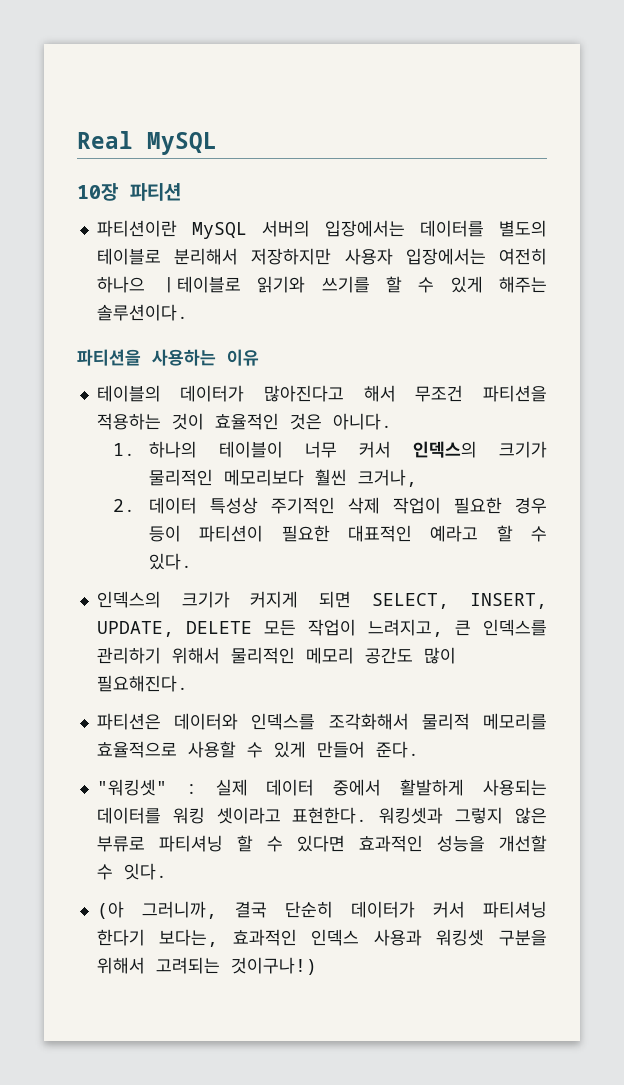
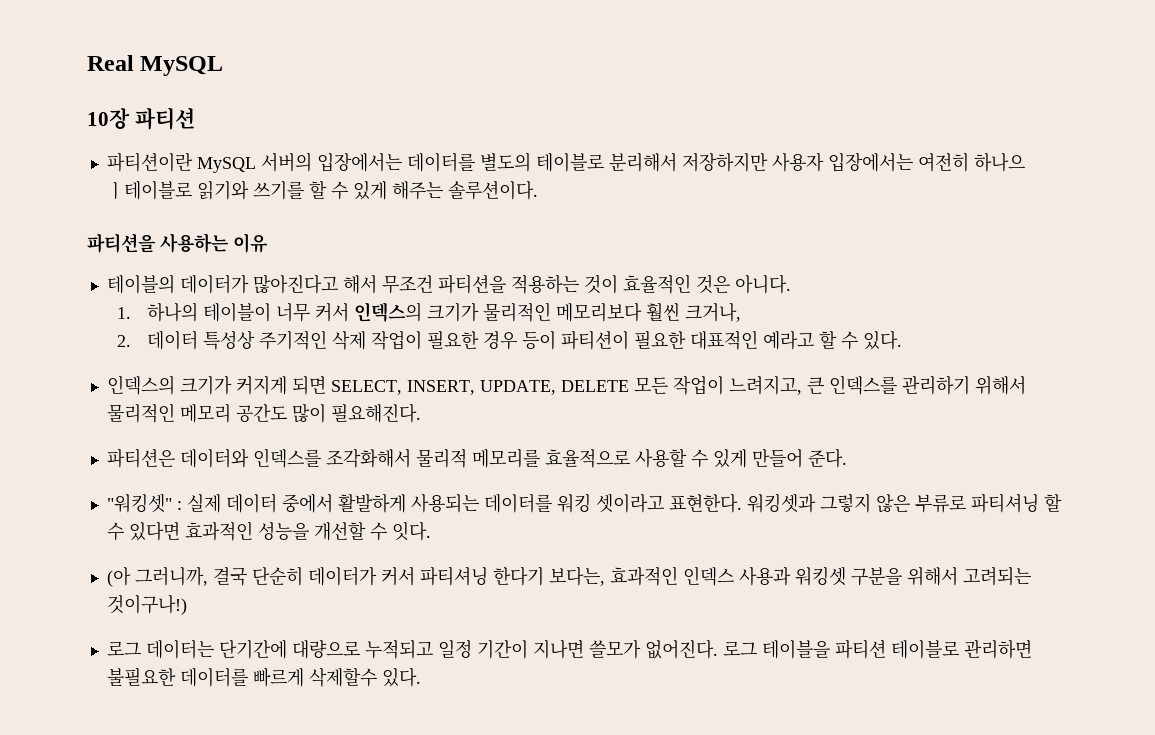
+ 로그 데이터는 단기간에 대량으로 누적되고 일정 기간이 지나면 쓸모가 없어진다. 로그 테이블을 파티션 테이블로 관리하면 불필요한 데이터를 빠르게 삭제할수 있다.

